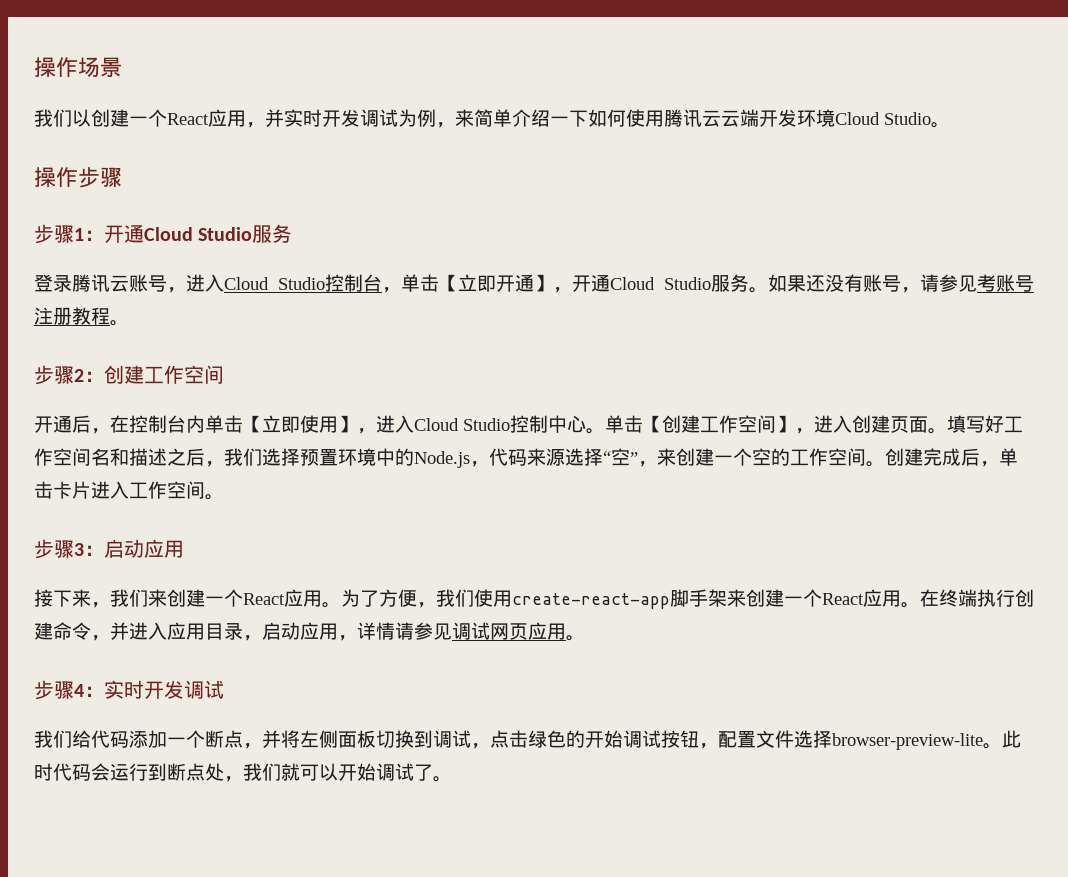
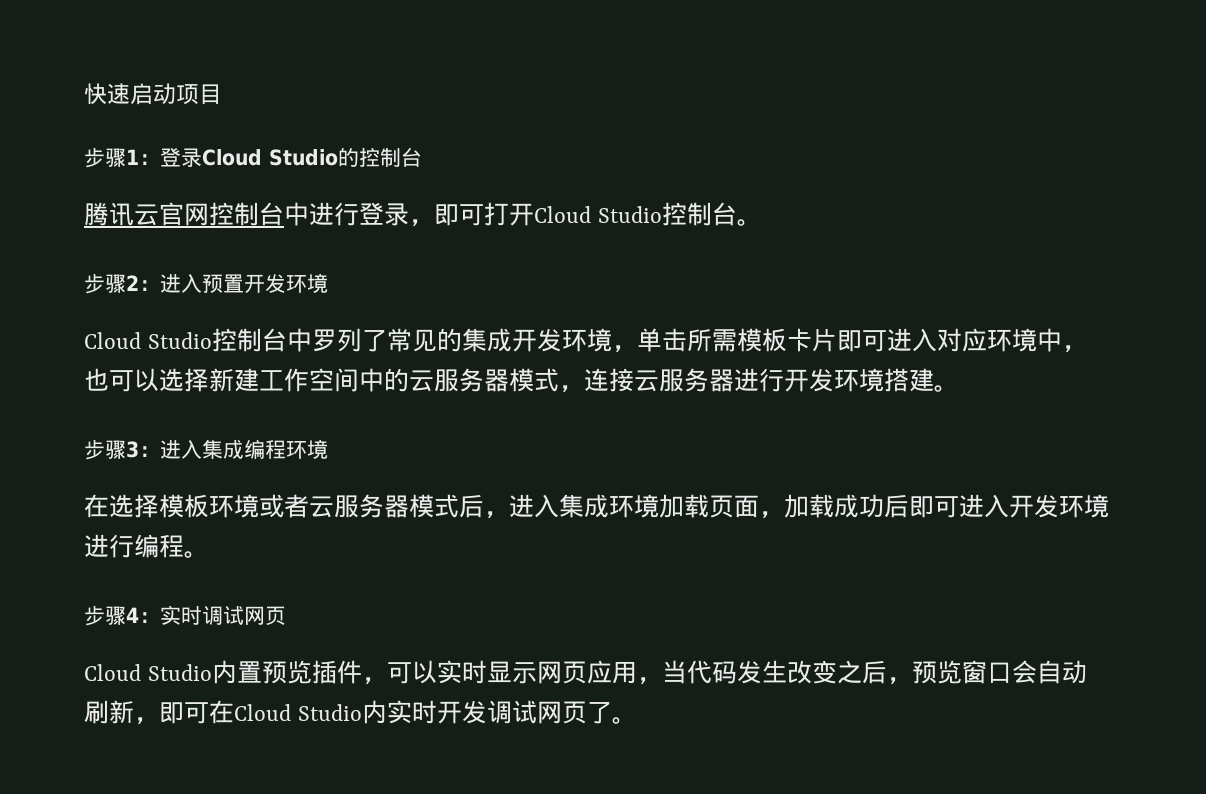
- 操作场景
- 我们以创建一个React应用，并实时开发调试为例，来简单介绍一下如何使用腾讯云云端开发环境Cloud Studio。
- 操作步骤
+ 快速启动项目
- 步骤1：开通Cloud Studio服务
- 登录腾讯云账号，进入Cloud Studio控制台，单击【立即开通】，开通Cloud Studio服务。如果还没有账号，请参见考账号注册教程。
- 步骤2：创建工作空间
- 开通后，在控制台内单击【立即使用】，进入Cloud Studio控制中心。单击【创建工作空间】，进入创建页面。填写好工作空间名和描述之后，我们选择预置环境中的Node.js，代码来源选择“空”，来创建一个空的工作空间。创建完成后，单击卡片进入工作空间。
- 步骤3：启动应用
- 接下来，我们来创建一个React应用。为了方便，我们使用create-react-app脚手架来创建一个React应用。在终端执行创建命令，并进入应用目录，启动应用，详情请参见调试网页应用。
- 步骤4：实时开发调试
- 我们给代码添加一个断点，并将左侧面板切换到调试，点击绿色的开始调试按钮，配置文件选择browser-preview-lite。此时代码会运行到断点处，我们就可以开始调试了。
+ 步骤1：登录Cloud Studio的控制台
+ 腾讯云官网控制台中进行登录，即可打开Cloud Studio控制台。
+ 步骤2：进入预置开发环境
+ Cloud Studio控制台中罗列了常见的集成开发环境，单击所需模板卡片即可进入对应环境中，也可以选择新建工作空间中的云服务器模式，连接云服务器进行开发环境搭建。
+ 步骤3：进入集成编程环境
+ 在选择模板环境或者云服务器模式后，进入集成环境加载页面，加载成功后即可进入开发环境进行编程。
+ 步骤4：实时调试网页
+ Cloud Studio内置预览插件，可以实时显示网页应用，当代码发生改变之后，预览窗口会自动刷新，即可在Cloud Studio内实时开发调试网页了。

